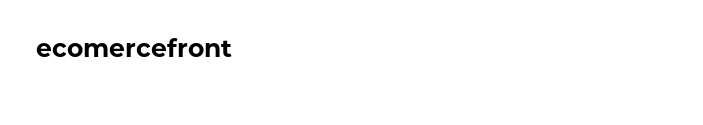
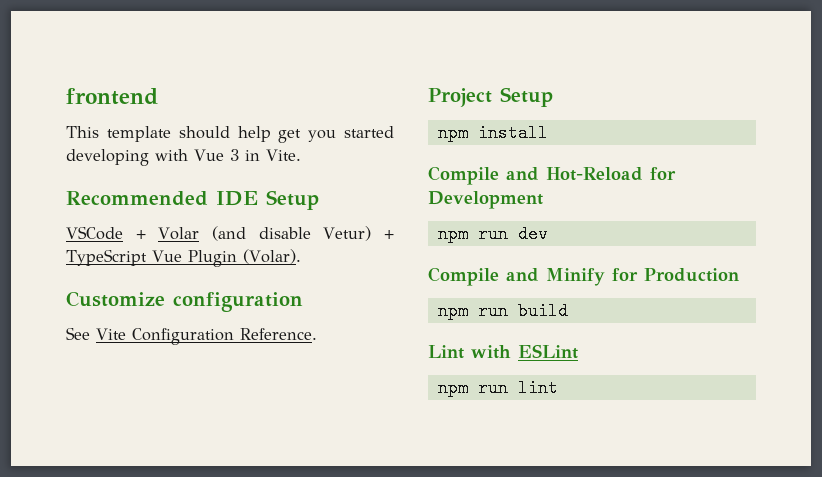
- ecomercefront
+ frontend
+ This template should help get you started developing with Vue 3 in Vite.
+ Recommended IDE Setup
+ VSCode + Volar (and disable Vetur) + TypeScript Vue Plugin (Volar).
+ Customize configuration
+ See Vite Configuration Reference.
+ Project Setup
+ npm install
+ Compile and Hot-Reload for Development
+ npm run dev
+ Compile and Minify for Production
+ npm run build
+ Lint with ESLint
+ npm run lint

